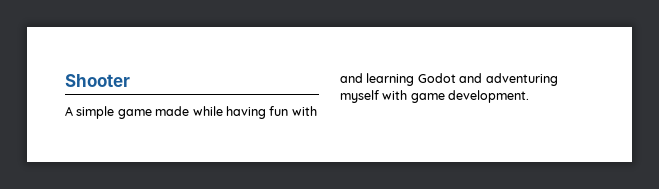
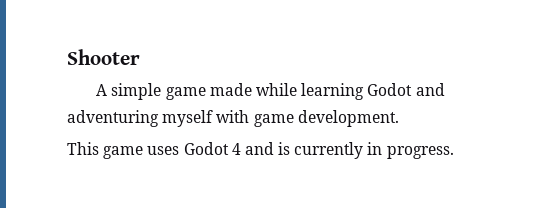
- A simple game made while having fun with and learning Godot and adventuring myself with game development.
+ A simple game made while learning Godot and adventuring myself with game development.
+ This game uses Godot 4 and is currently in progress.

